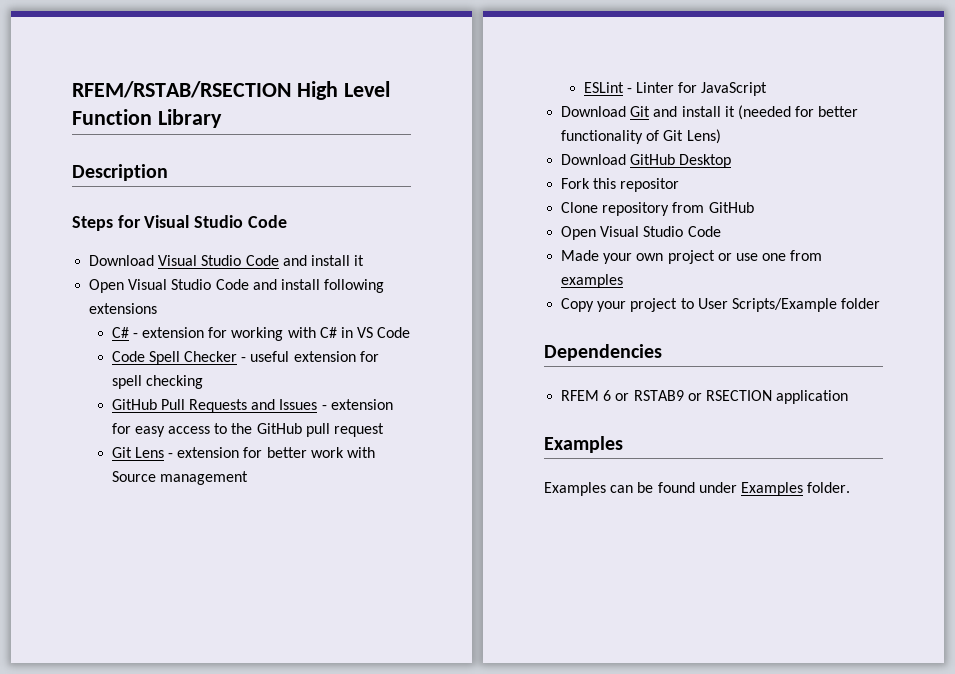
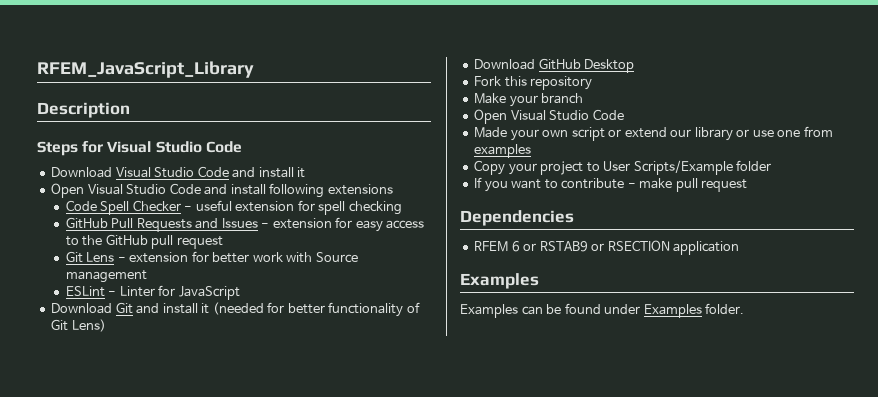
- RFEM/RSTAB/RSECTION High Level Function Library
+ RFEM_JavaScript_Library
- C# - extension for working with C# in VS Code
- Fork this repositor
- Clone repository from GitHub
+ Fork this repository
+ Make your branch
- Made your own project or use one from examples
+ Made your own script or extend our library or use one from examples
+ If you want to contribute - make pull request

